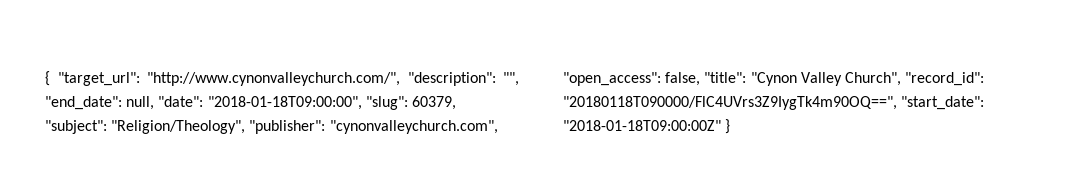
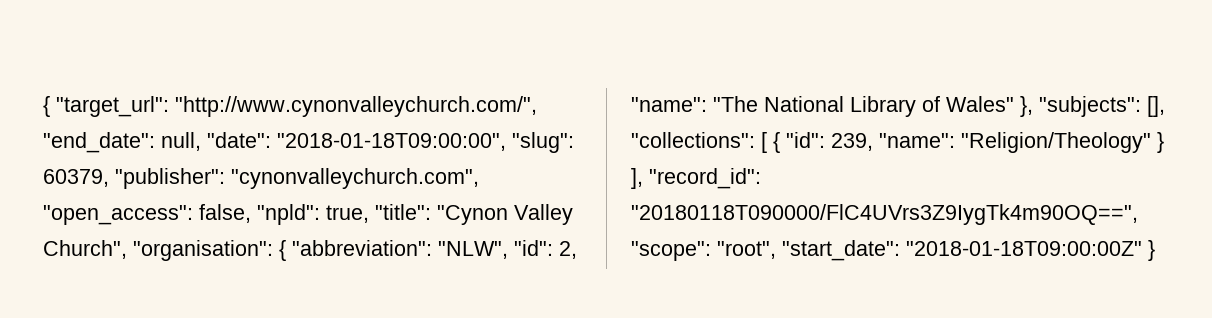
- { "target_url": "http://www.cynonvalleychurch.com/", "description": "", "end_date": null, "date": "2018-01-18T09:00:00", "slug": 60379, "subject": "Religion/Theology", "publisher": "cynonvalleychurch.com", "open_access": false, "title": "Cynon Valley Church", "record_id": "20180118T090000/FlC4UVrs3Z9IygTk4m90OQ==", "start_date": "2018-01-18T09:00:00Z" }
+ { "target_url": "http://www.cynonvalleychurch.com/", "end_date": null, "date": "2018-01-18T09:00:00", "slug": 60379, "publisher": "cynonvalleychurch.com", "open_access": false, "npld": true, "title": "Cynon Valley Church", "organisation": { "abbreviation": "NLW", "id": 2, "name": "The National Library of Wales" }, "subjects": [], "collections": [ { "id": 239, "name": "Religion/Theology" } ], "record_id": "20180118T090000/FlC4UVrs3Z9IygTk4m90OQ==", "scope": "root", "start_date": "2018-01-18T09:00:00Z" }

